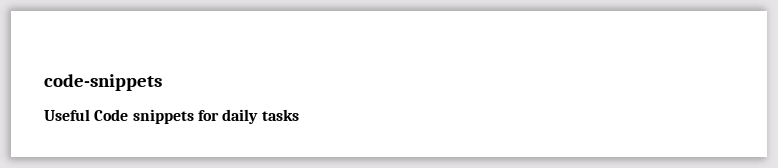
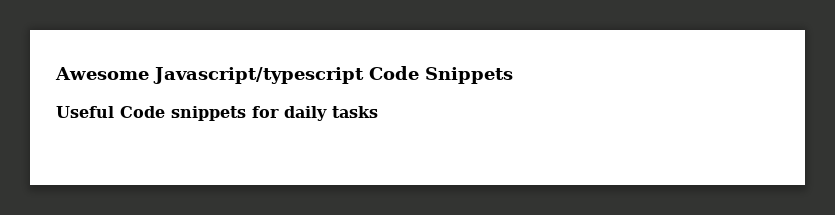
- code-snippets
+ Awesome Javascript/typescript Code Snippets

